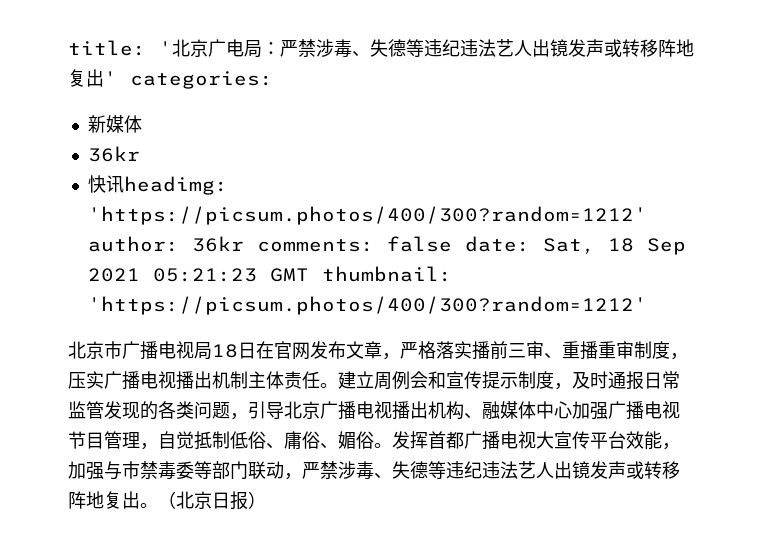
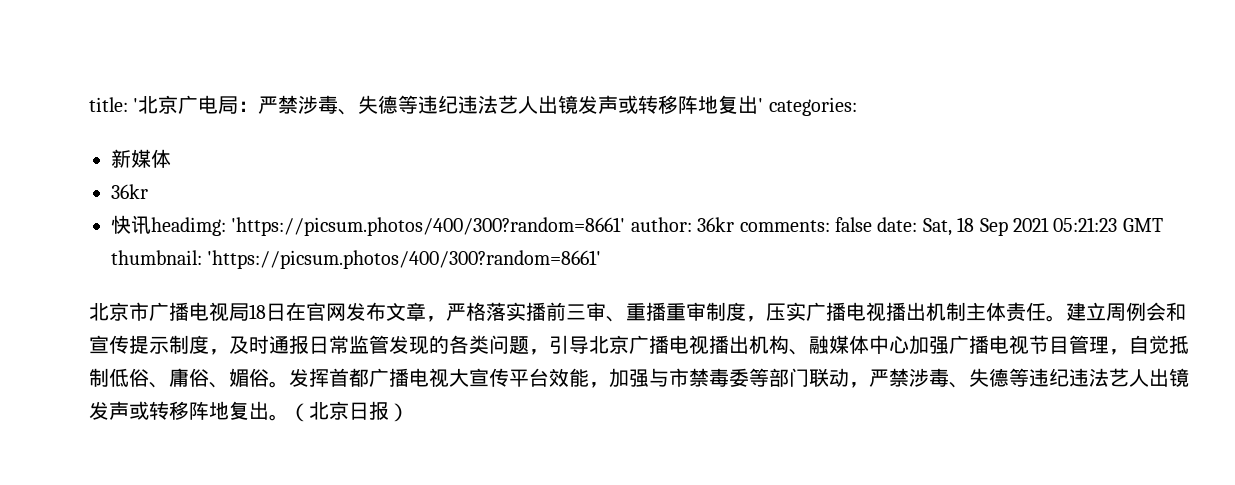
- 快讯headimg: 'https://picsum.photos/400/300?random=1212' author: 36kr comments: false date: Sat, 18 Sep 2021 05:21:23 GMT thumbnail: 'https://picsum.photos/400/300?random=1212'
+ 快讯headimg: 'https://picsum.photos/400/300?random=8661' author: 36kr comments: false date: Sat, 18 Sep 2021 05:21:23 GMT thumbnail: 'https://picsum.photos/400/300?random=8661'

